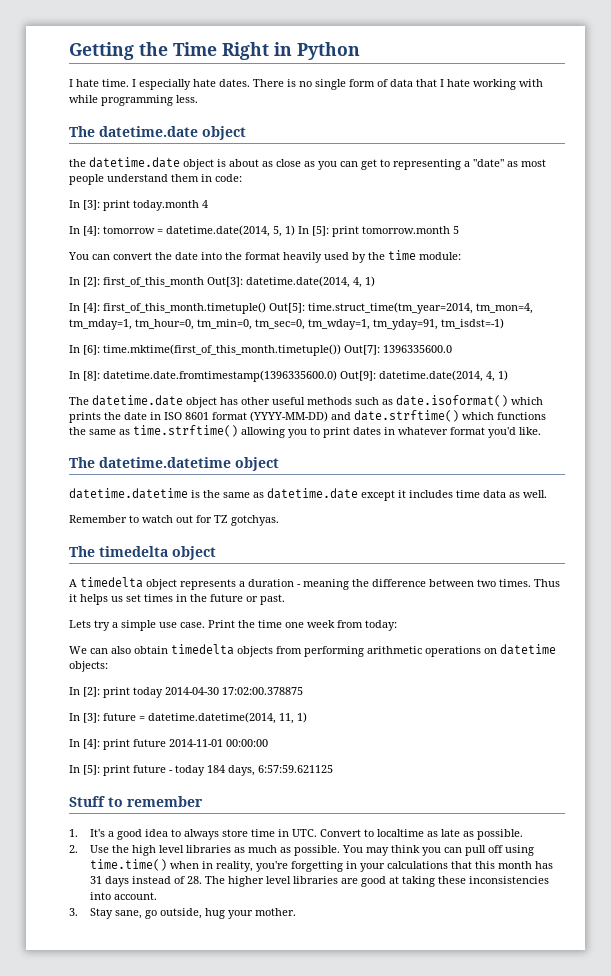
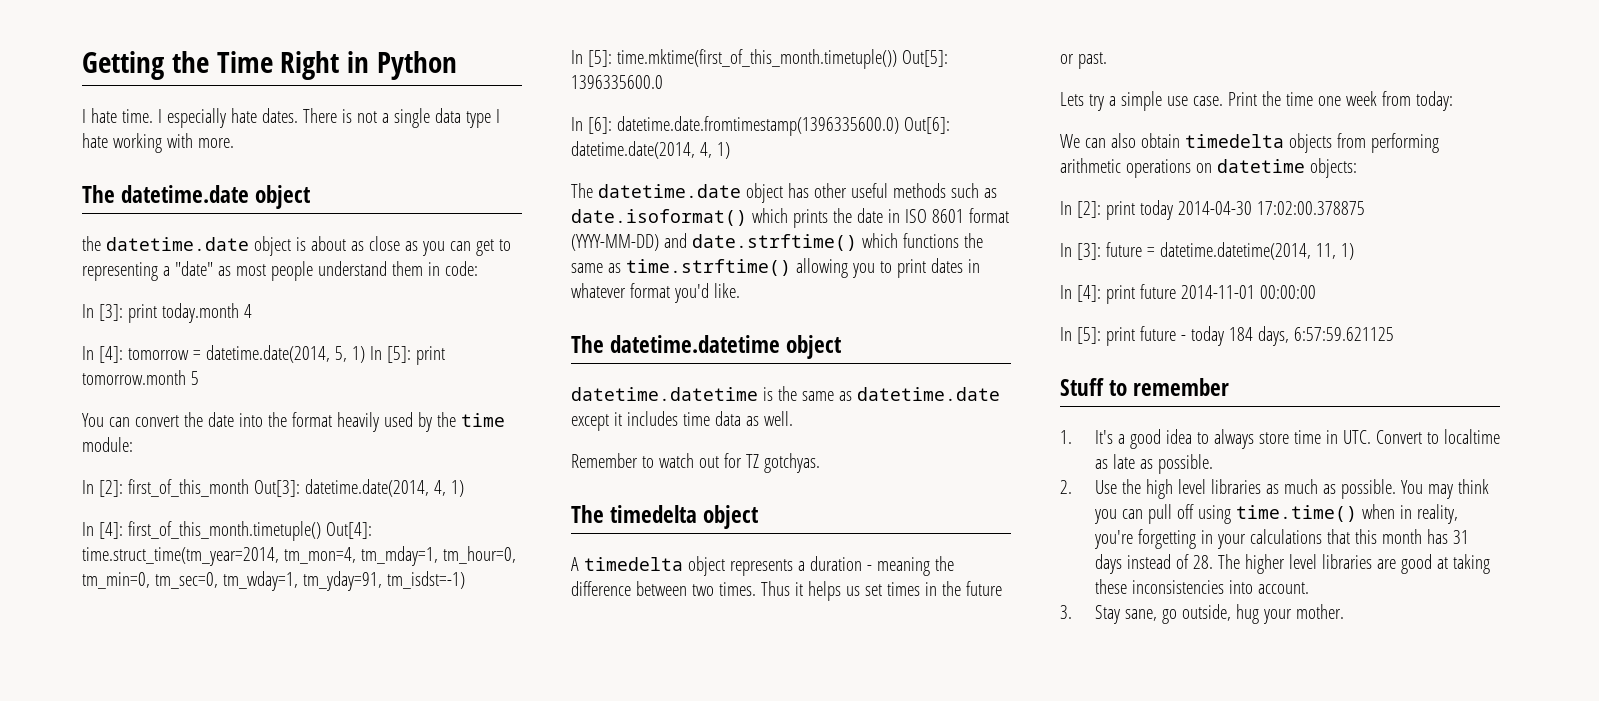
- There is no single form of data that I hate working with while programming less.
+ There is not a single data type I hate working with more.
- In [4]: first_of_this_month.timetuple() Out[5]: time.struct_time(tm_year=2014, tm_mon=4, tm_mday=1, tm_hour=0, tm_min=0, tm_sec=0, tm_wday=1, tm_yday=91, tm_isdst=-1)
+ In [4]: first_of_this_month.timetuple() Out[4]: time.struct_time(tm_year=2014, tm_mon=4, tm_mday=1, tm_hour=0, tm_min=0, tm_sec=0, tm_wday=1, tm_yday=91, tm_isdst=-1)
- In [6]: time.mktime(first_of_this_month.timetuple()) Out[7]: 1396335600.0
+ In [5]: time.mktime(first_of_this_month.timetuple()) Out[5]: 1396335600.0
- In [8]: datetime.date.fromtimestamp(1396335600.0) Out[9]: datetime.date(2014, 4, 1)
+ In [6]: datetime.date.fromtimestamp(1396335600.0) Out[6]: datetime.date(2014, 4, 1)

